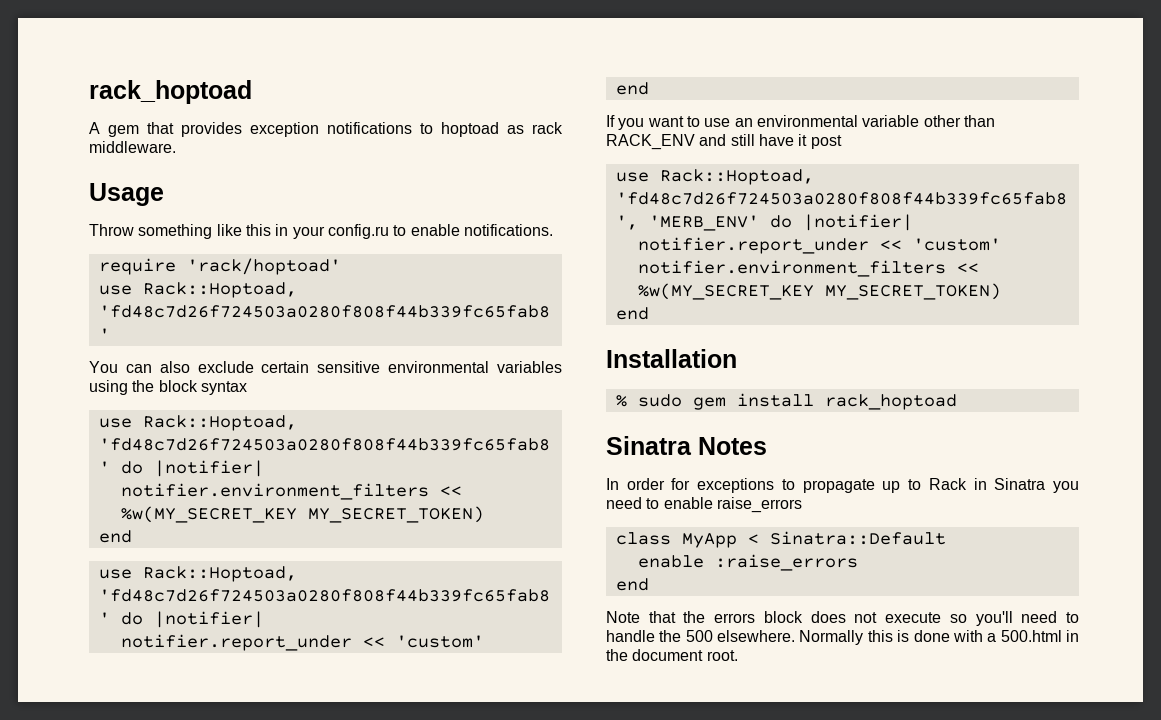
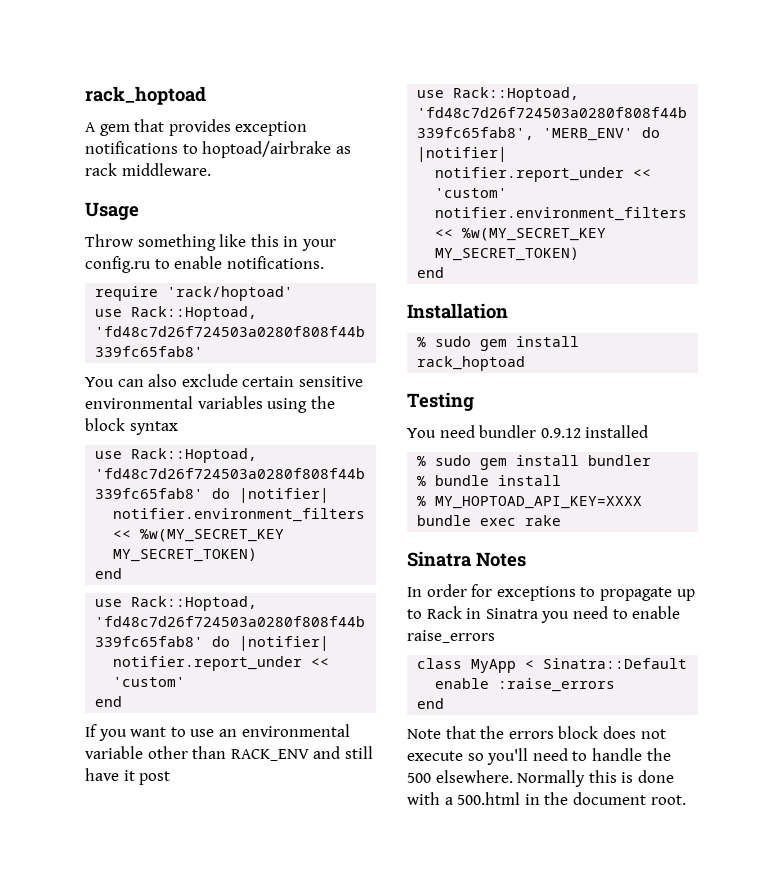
- A gem that provides exception notifications to hoptoad as rack middleware.
+ A gem that provides exception notifications to hoptoad/airbrake as rack middleware.
+ Testing
+ You need bundler 0.9.12 installed
+ % sudo gem install bundler
+ % bundle install
+ % MY_HOPTOAD_API_KEY=XXXX bundle exec rake

